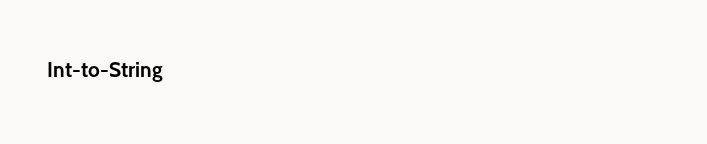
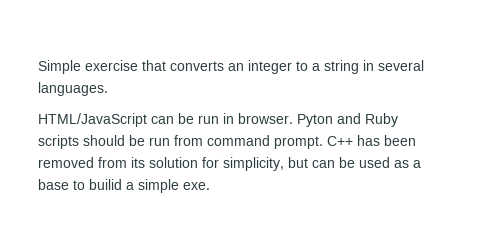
- Int-to-String
+ Simple exercise that converts an integer to a string in several languages.
+ HTML/JavaScript can be run in browser. Pyton and Ruby scripts should be run from command prompt. C++ has been removed from its solution for simplicity, but can be used as a base to builid a simple exe.

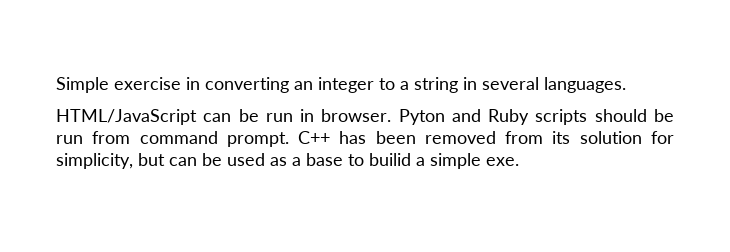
- Simple exercise that converts an integer to a string in several languages.
+ Simple exercise in converting an integer to a string in several languages.

